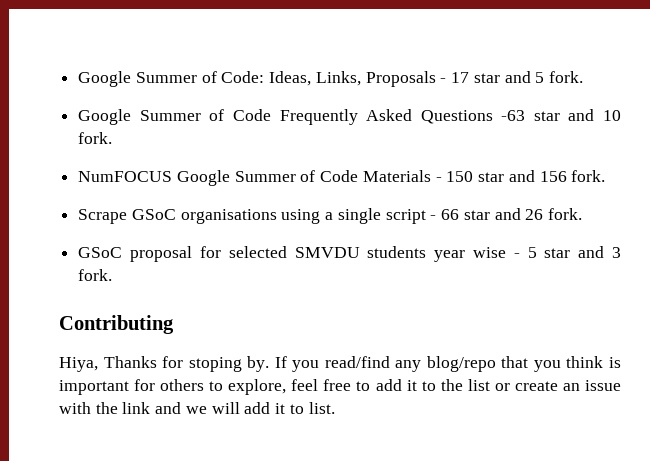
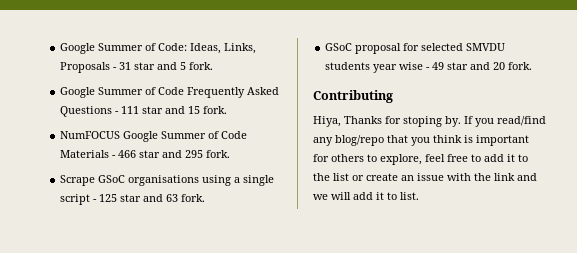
- Google Summer of Code: Ideas, Links, Proposals - 17 star and 5 fork.
+ Google Summer of Code: Ideas, Links, Proposals - 31 star and 5 fork.
- Google Summer of Code Frequently Asked Questions -63 star and 10 fork.
+ Google Summer of Code Frequently Asked Questions - 111 star and 15 fork.
- NumFOCUS Google Summer of Code Materials - 150 star and 156 fork.
+ NumFOCUS Google Summer of Code Materials - 466 star and 295 fork.
- Scrape GSoC organisations using a single script - 66 star and 26 fork.
+ Scrape GSoC organisations using a single script - 125 star and 63 fork.
- GSoC proposal for selected SMVDU students year wise - 5 star and 3 fork.
+ GSoC proposal for selected SMVDU students year wise - 49 star and 20 fork.

